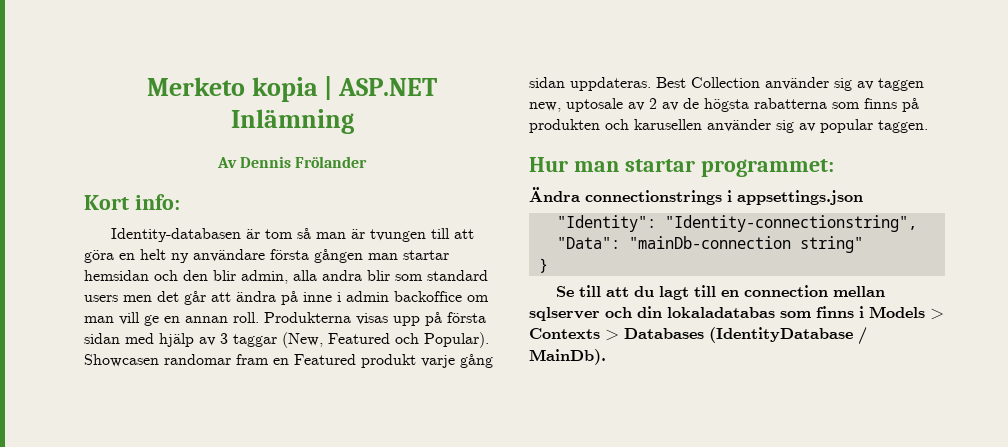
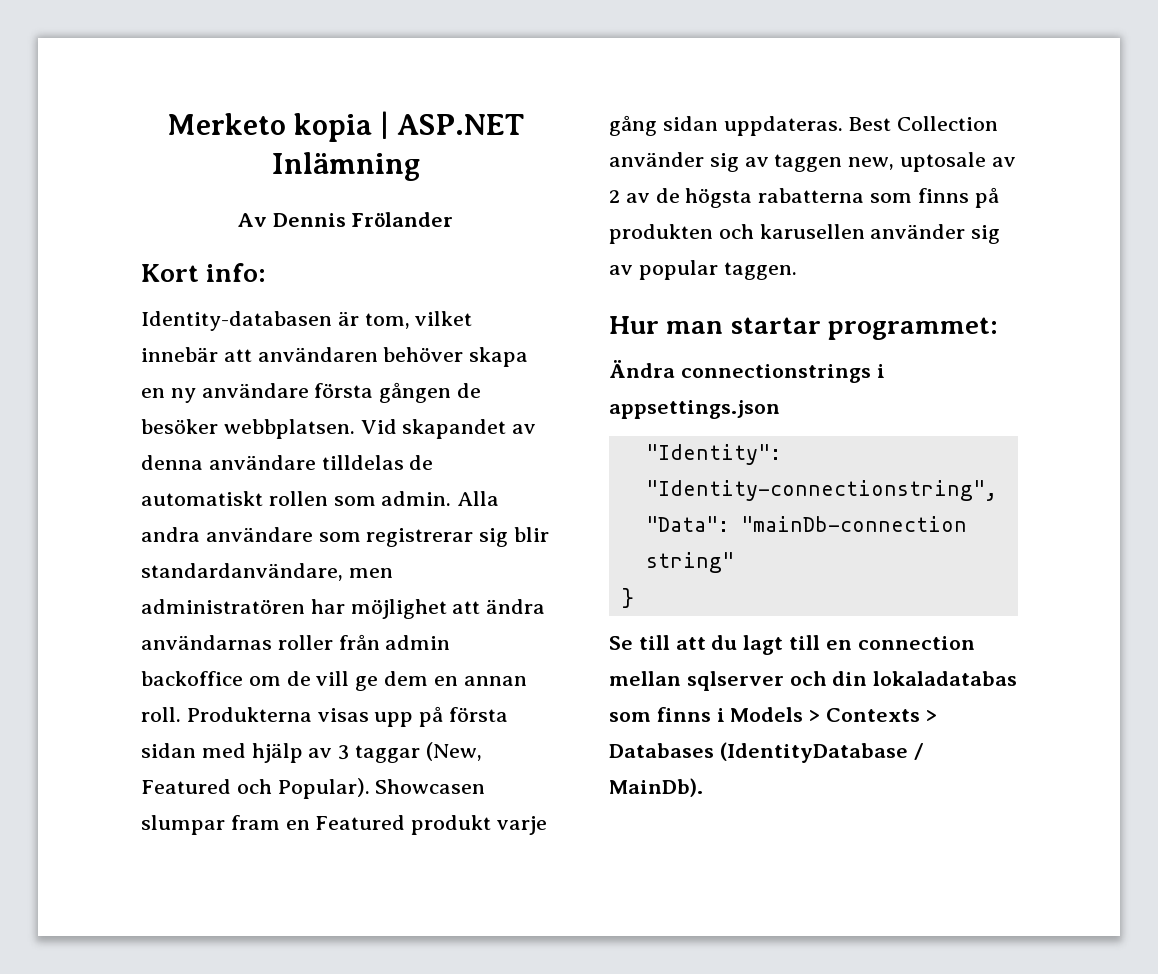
- Identity-databasen är tom så man är tvungen till att göra en helt ny användare första gången man startar hemsidan och den blir admin, alla andra blir som standard users men det går att ändra på inne i admin backoffice om man vill ge en annan roll.
+ Identity-databasen är tom, vilket innebär att användaren behöver skapa en ny användare första gången de besöker webbplatsen. Vid skapandet av denna användare tilldelas de automatiskt rollen som admin. Alla andra användare som registrerar sig blir standardanvändare, men administratören har möjlighet att ändra användarnas roller från admin backoffice om de vill ge dem en annan roll.
- Showcasen randomar fram en Featured produkt varje gång sidan uppdateras.
+ Showcasen slumpar fram en Featured produkt varje gång sidan uppdateras.

